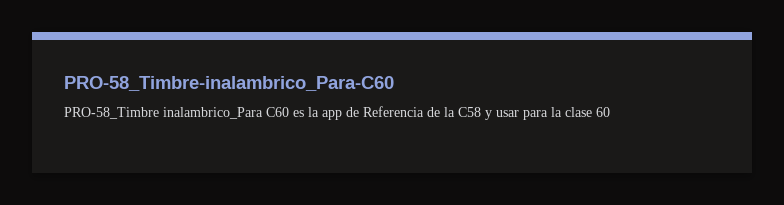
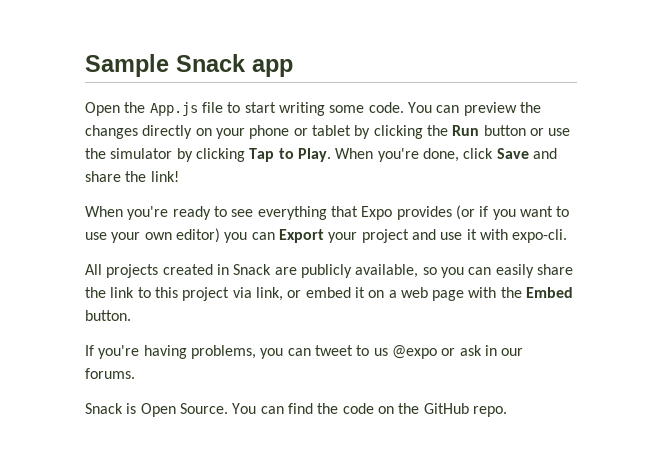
- PRO-58_Timbre-inalambrico_Para-C60
- PRO-58_Timbre inalambrico_Para C60 es la app de Referencia de la C58 y usar para la clase 60
+ Sample Snack app
+ Open the App.js file to start writing some code. You can preview the changes directly on your phone or tablet by clicking the Run button or use the simulator by clicking Tap to Play. When you're done, click Save and share the link!
+ When you're ready to see everything that Expo provides (or if you want to use your own editor) you can Export your project and use it with expo-cli.
+ All projects created in Snack are publicly available, so you can easily share the link to this project via link, or embed it on a web page with the Embed button.
+ If you're having problems, you can tweet to us @expo or ask in our forums.
+ Snack is Open Source. You can find the code on the GitHub repo.

